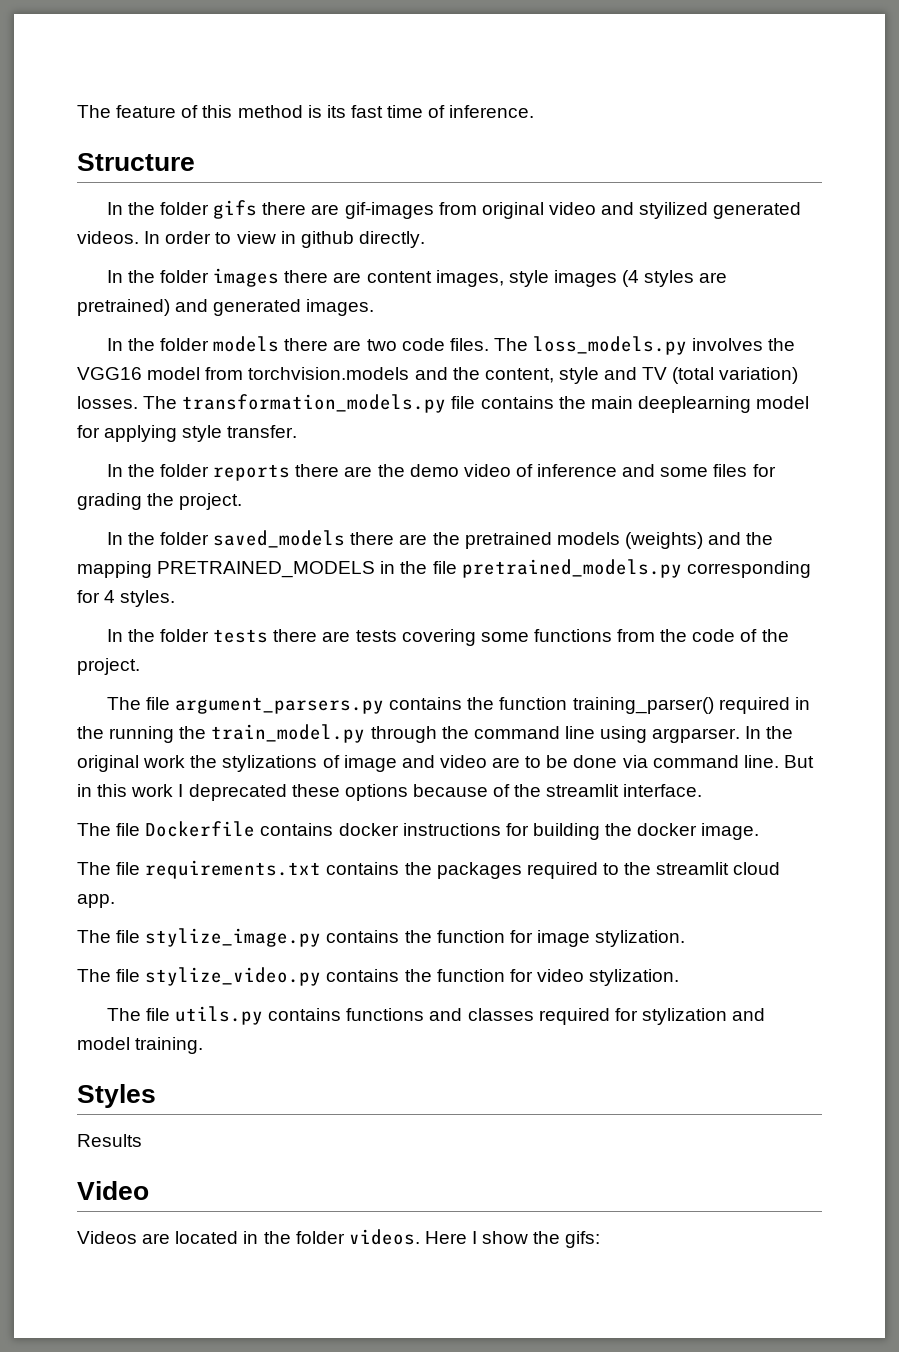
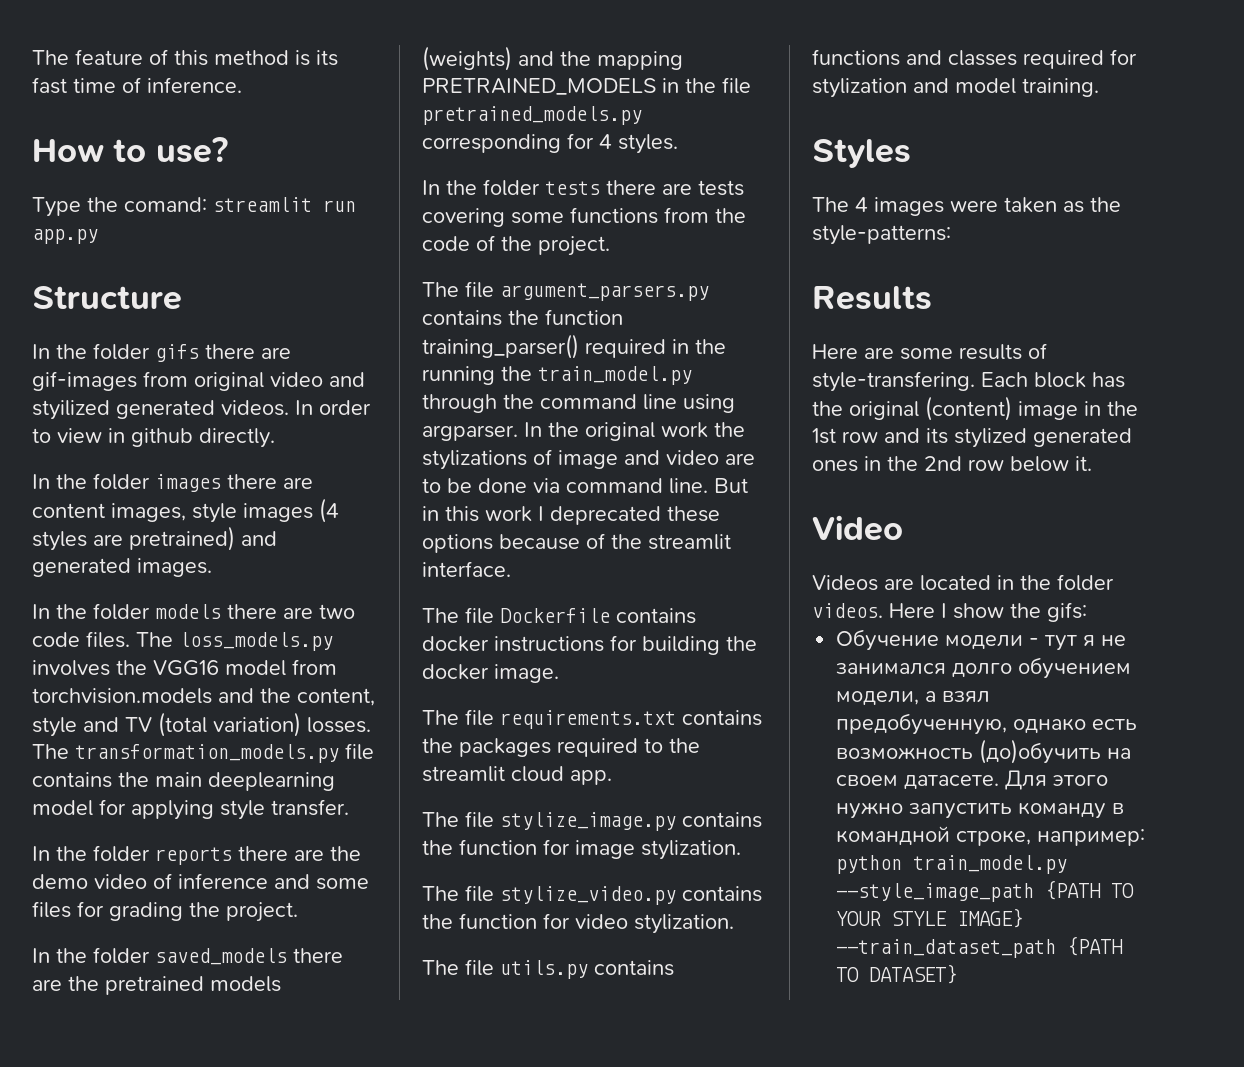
+ How to use?
+ Type the comand: streamlit run app.py
+ The 4 images were taken as the style-patterns:
  Results
+ Here are some results of style-transfering. Each block has the original (content) image in the 1st row and its stylized generated ones in the 2nd row below it.
+ Обучение модели - тут я не занимался долго обучением модели, а взял предобученную, однако есть возможность (до)обучить на своем датасете. Для этого нужно запустить команду в командной строке, например: python train_model.py --style_image_path {PATH TO YOUR STYLE IMAGE} --train_dataset_path {PATH TO DATASET}

